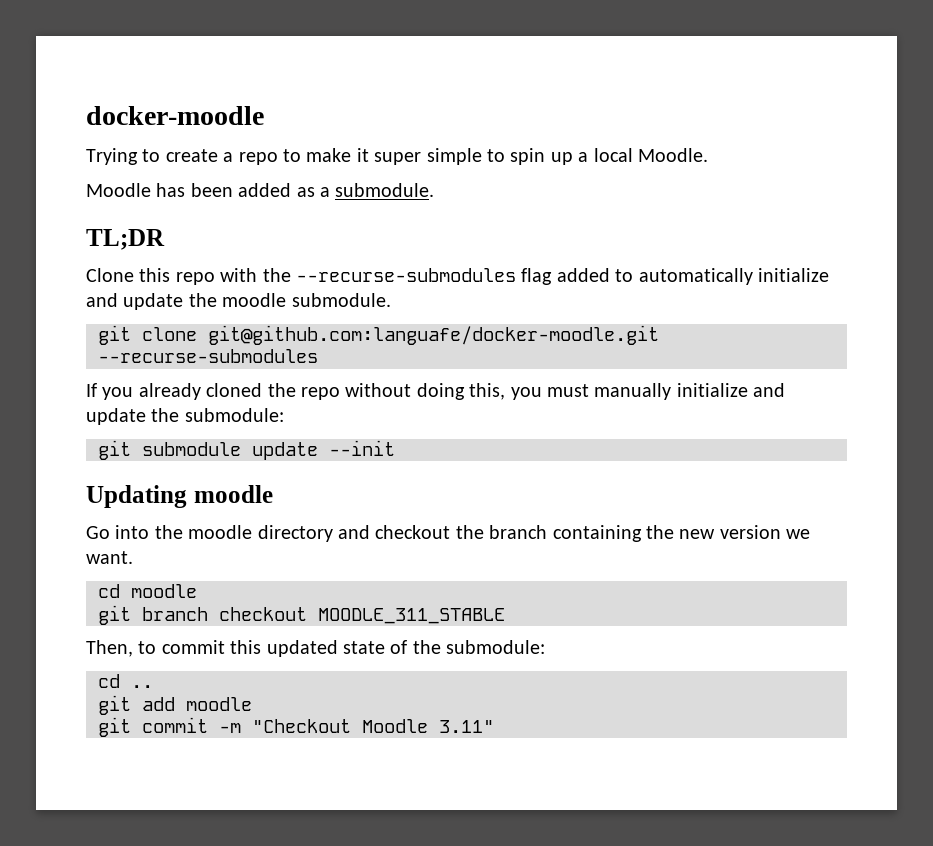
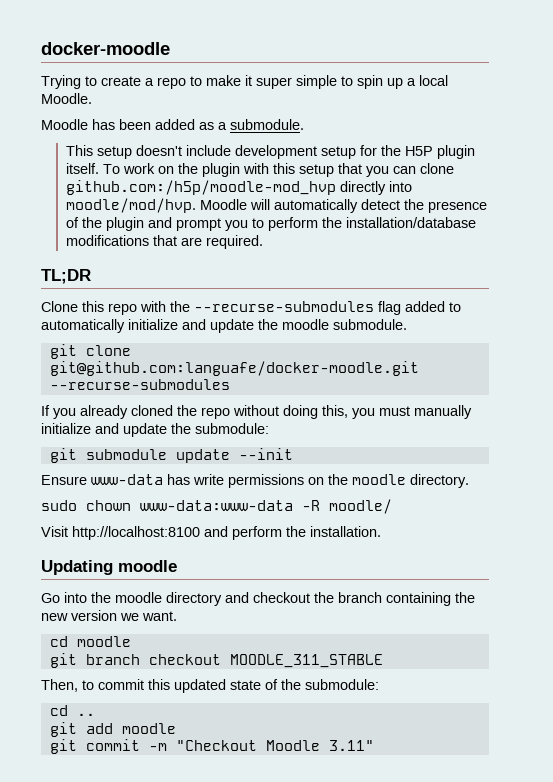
+ This setup doesn't include development setup for the H5P plugin itself. To work on the plugin with this setup that you can clone github.com:/h5p/moodle-mod_hvp directly into moodle/mod/hvp. Moodle will automatically detect the presence of the plugin and prompt you to perform the installation/database modifications that are required.
+ Ensure www-data has write permissions on the moodle directory.
+ sudo chown www-data:www-data -R moodle/
+ Visit http://localhost:8100 and perform the installation.

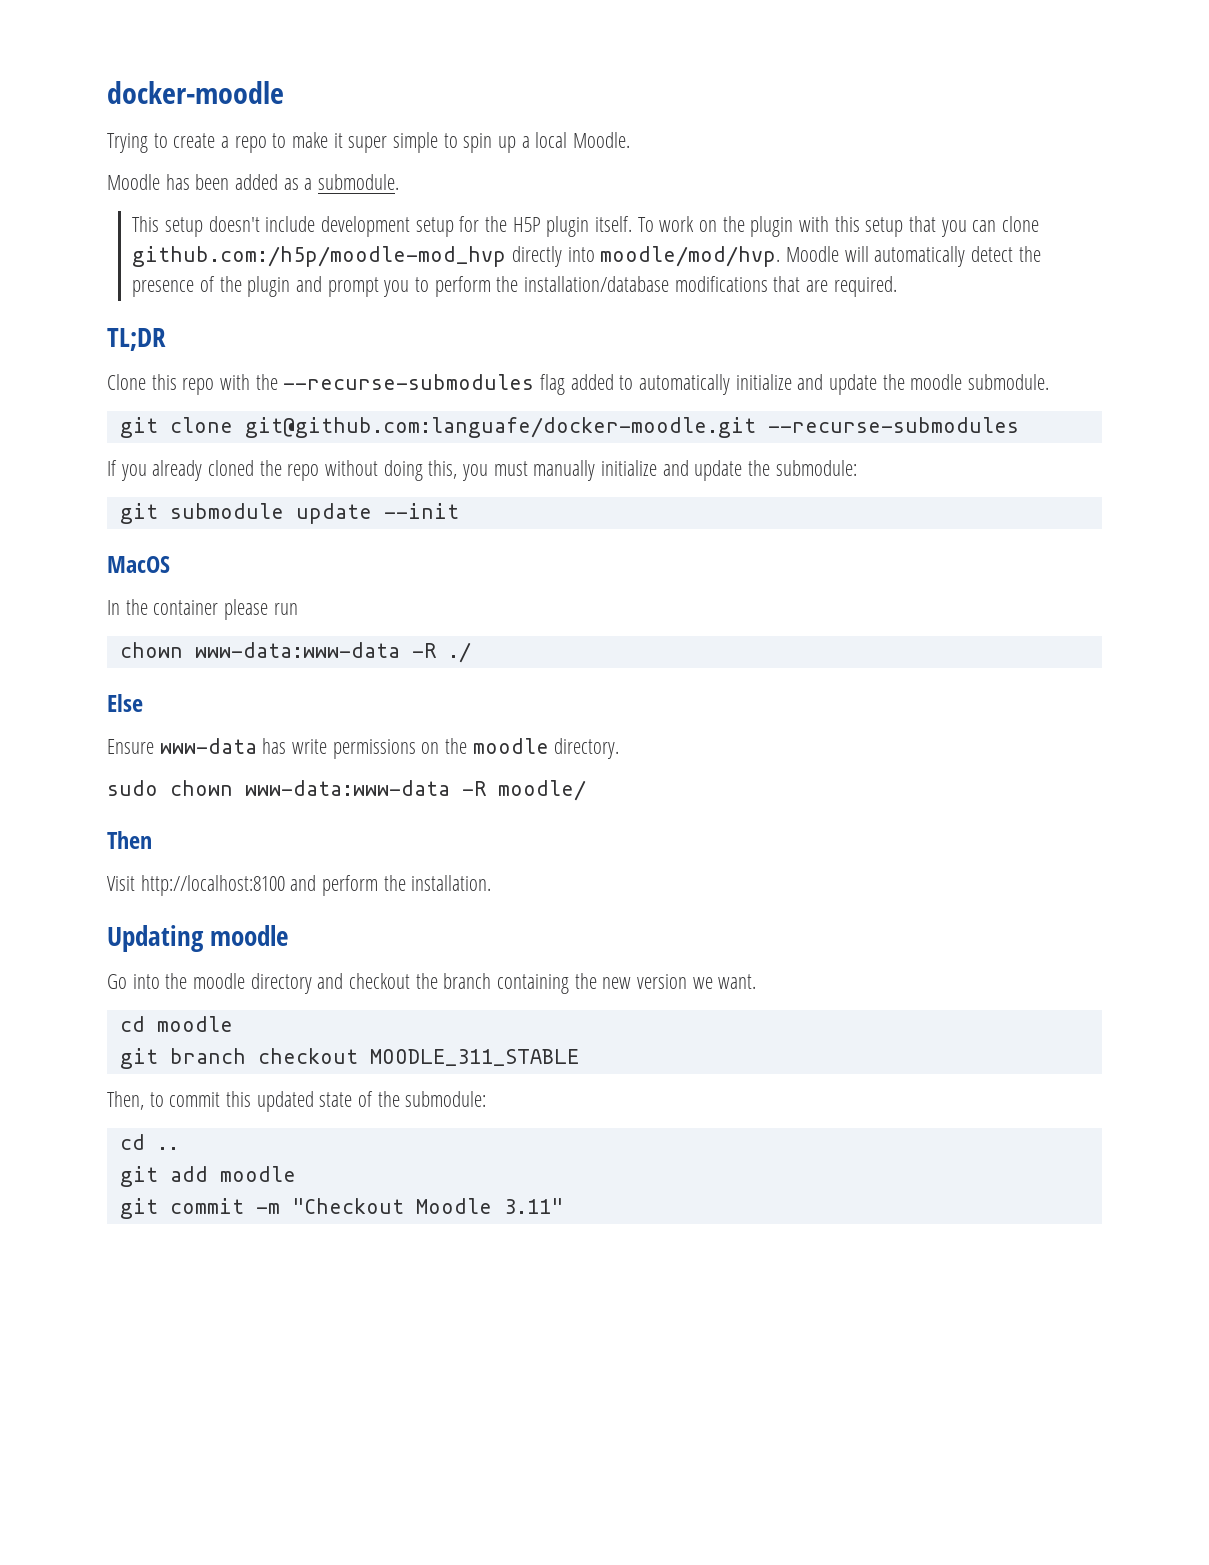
+ MacOS
+ In the container please run
+ chown www-data:www-data -R ./
+ Else
+ Then

